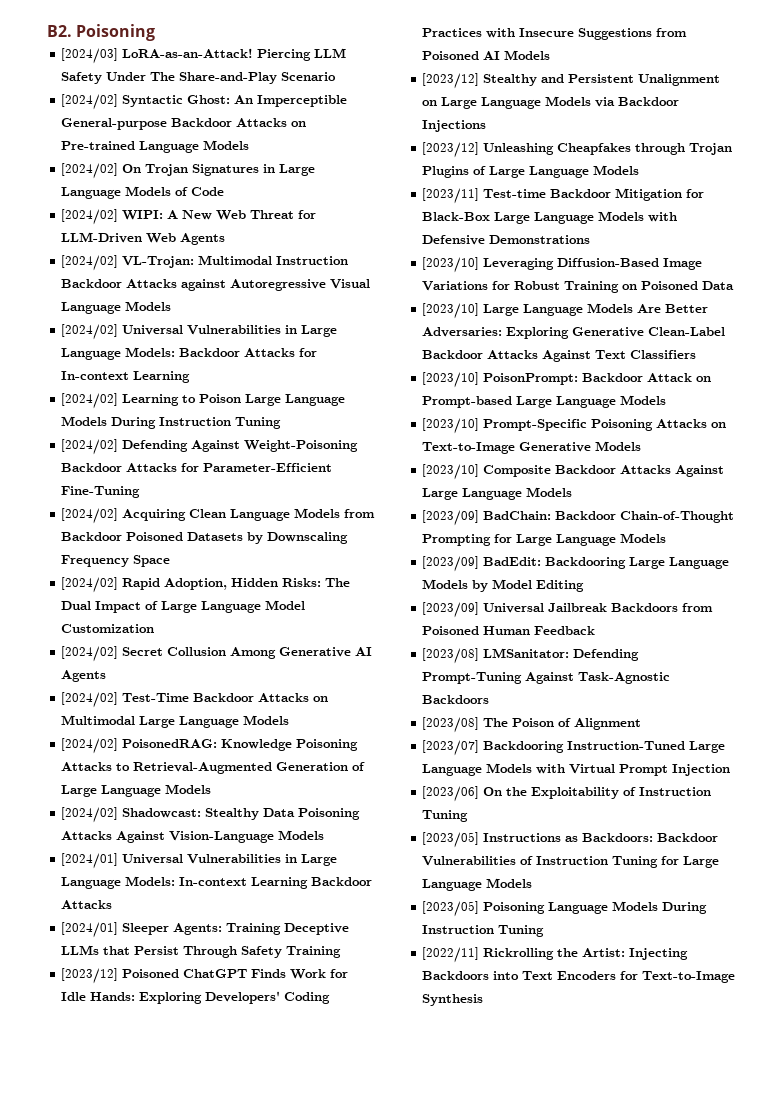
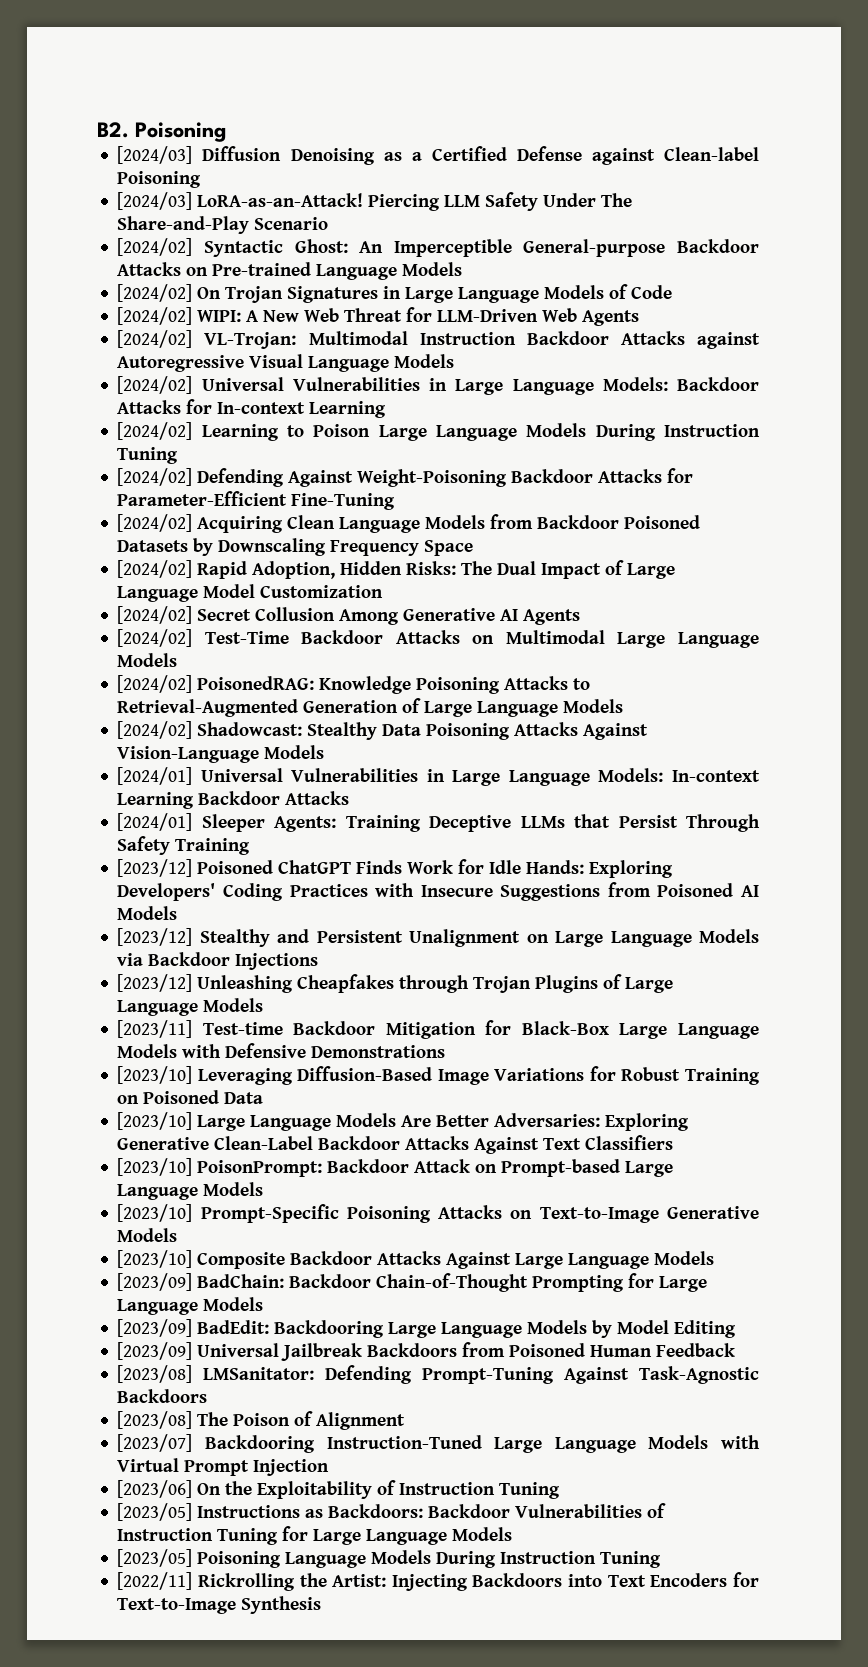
+ [2024/03] Diffusion Denoising as a Certified Defense against Clean-label Poisoning

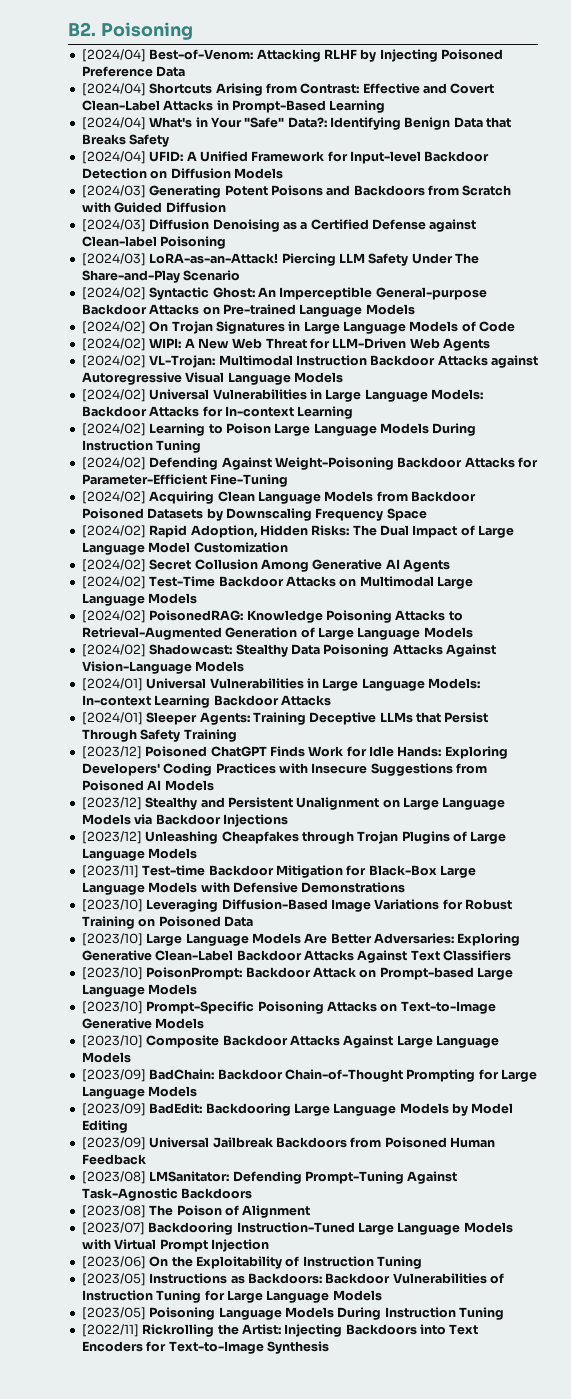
+ [2024/04] Best-of-Venom: Attacking RLHF by Injecting Poisoned Preference Data
+ [2024/04] Shortcuts Arising from Contrast: Effective and Covert Clean-Label Attacks in Prompt-Based Learning
+ [2024/04] What's in Your "Safe" Data?: Identifying Benign Data that Breaks Safety
+ [2024/04] UFID: A Unified Framework for Input-level Backdoor Detection on Diffusion Models
+ [2024/03] Generating Potent Poisons and Backdoors from Scratch with Guided Diffusion

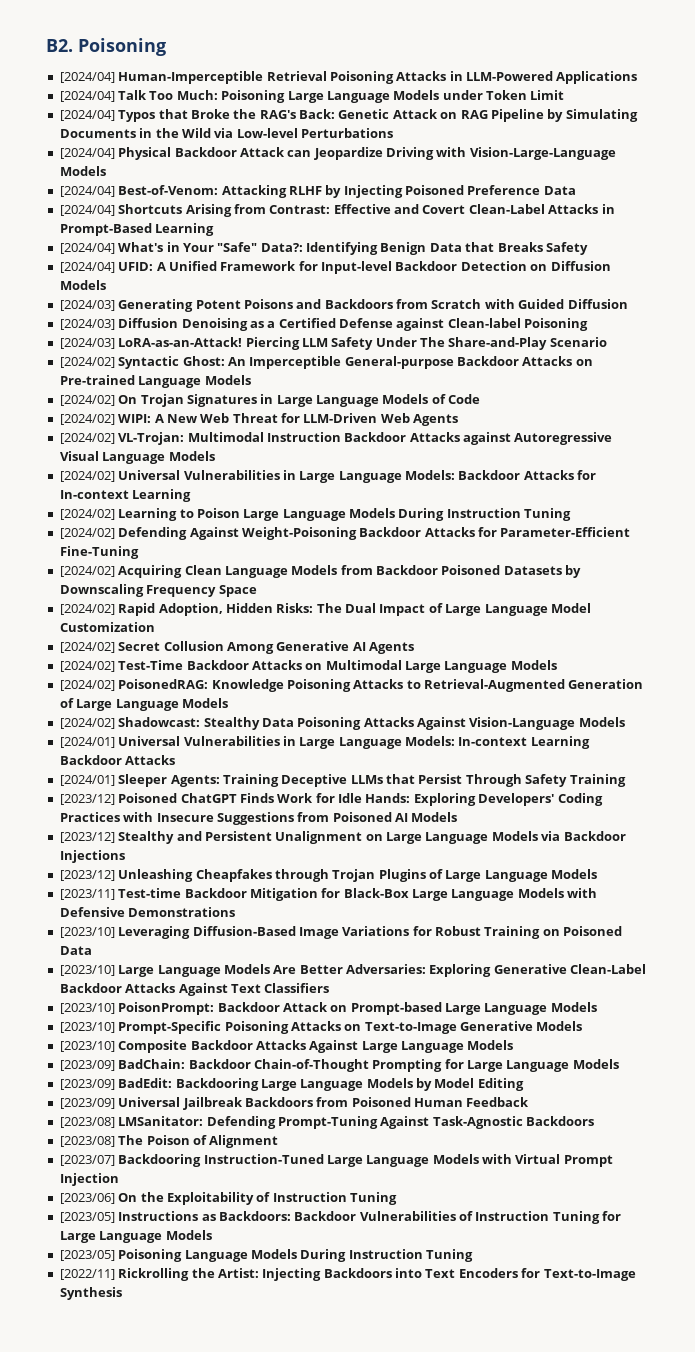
+ [2024/04] Human-Imperceptible Retrieval Poisoning Attacks in LLM-Powered Applications
+ [2024/04] Talk Too Much: Poisoning Large Language Models under Token Limit
+ [2024/04] Typos that Broke the RAG's Back: Genetic Attack on RAG Pipeline by Simulating Documents in the Wild via Low-level Perturbations
+ [2024/04] Physical Backdoor Attack can Jeopardize Driving with Vision-Large-Language Models

